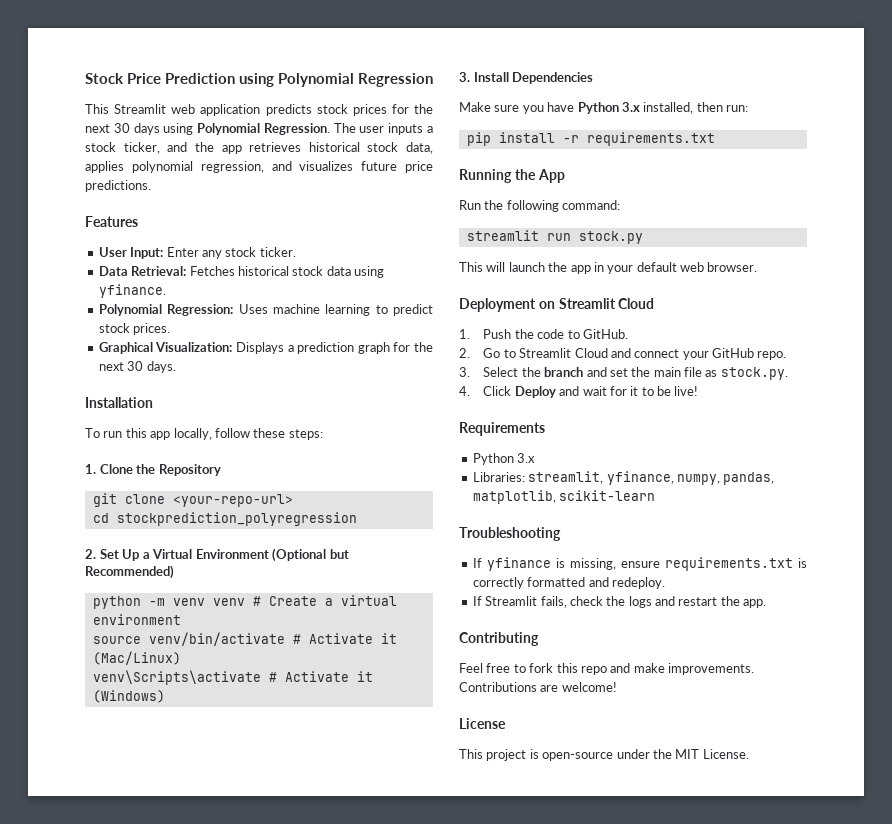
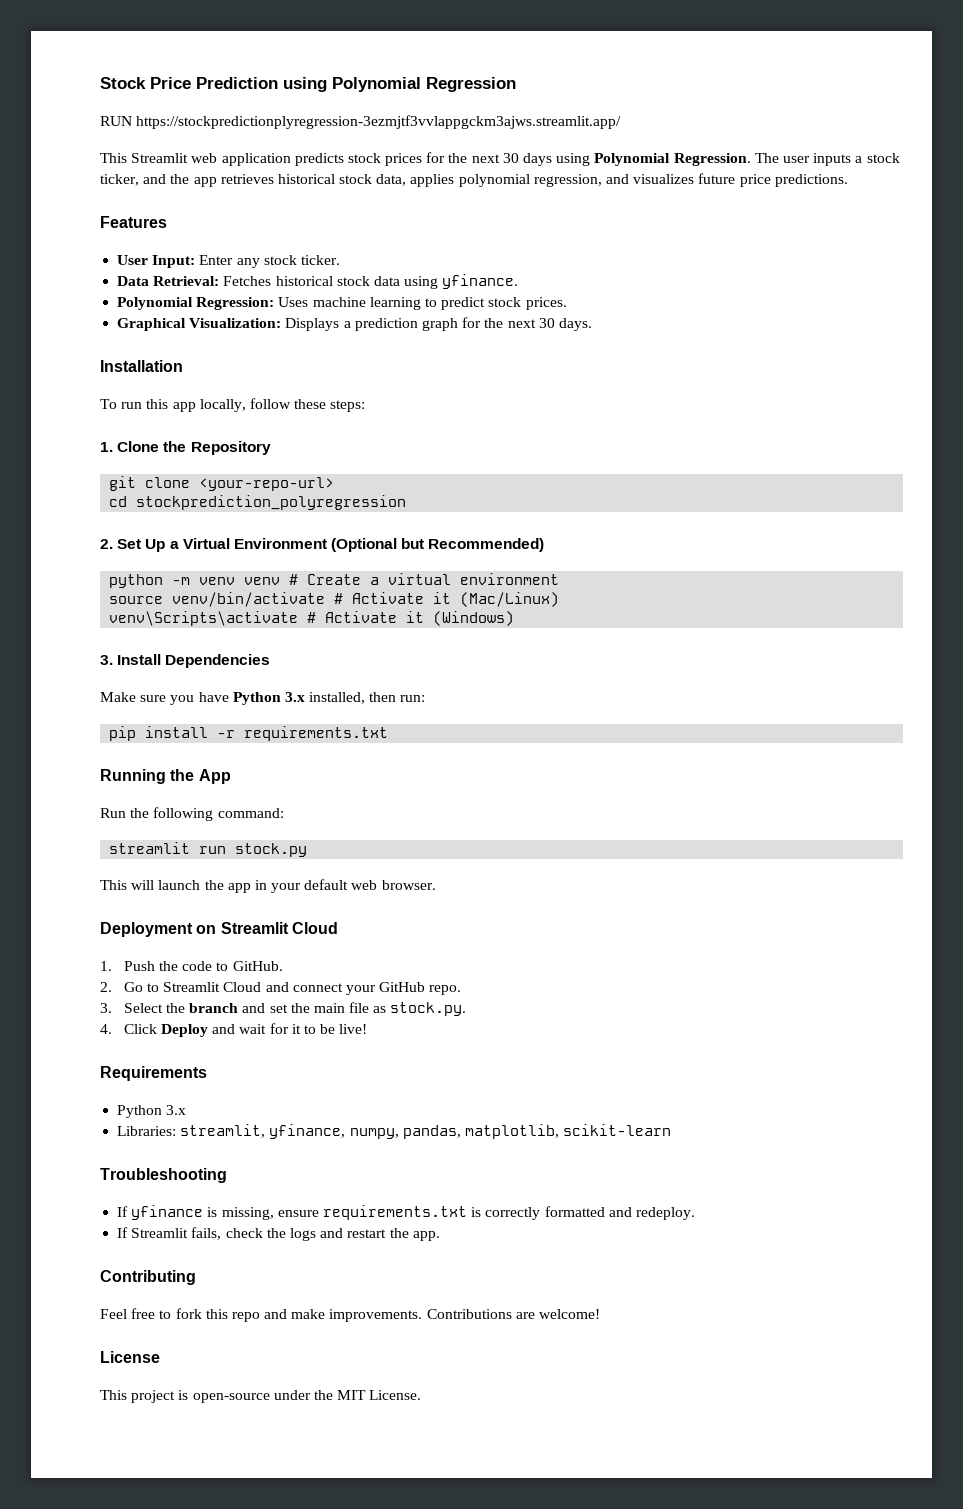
+ RUN https://stockpredictionplyregression-3ezmjtf3vvlappgckm3ajws.streamlit.app/

